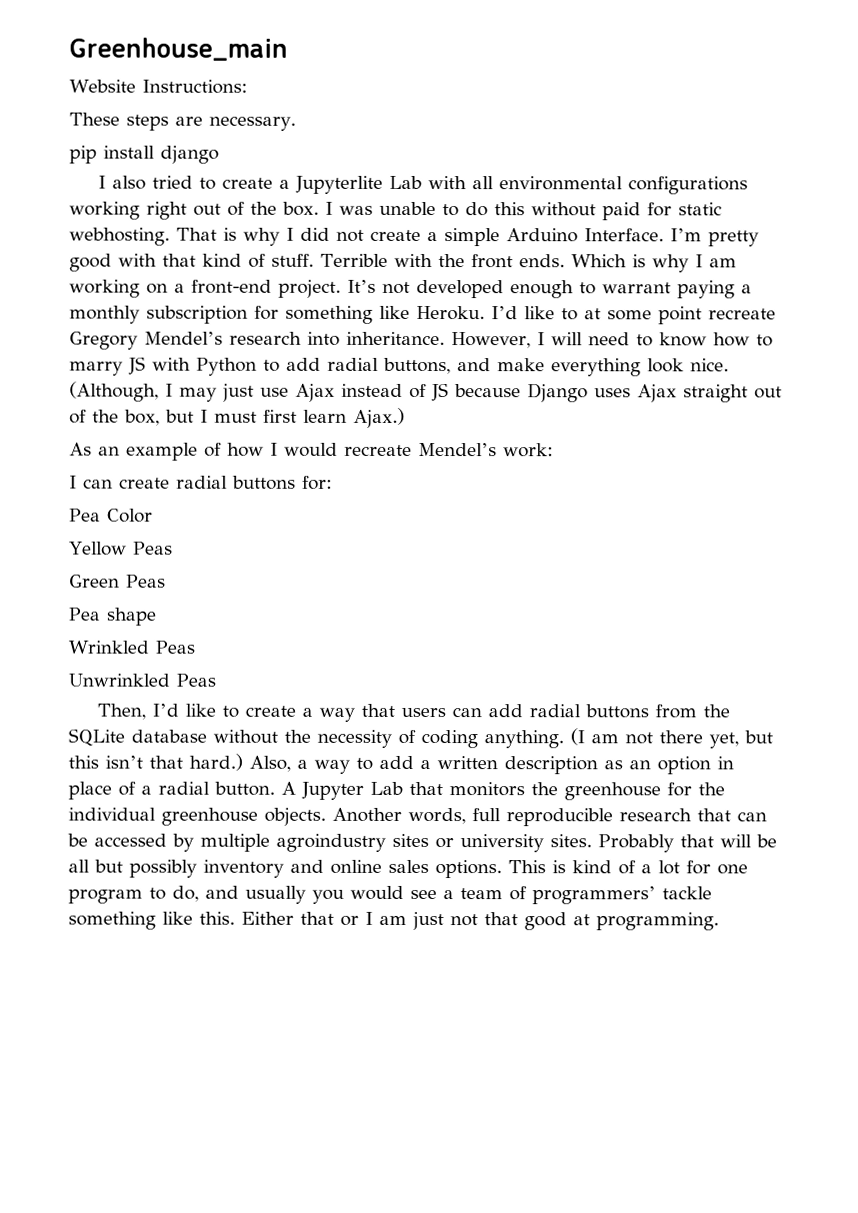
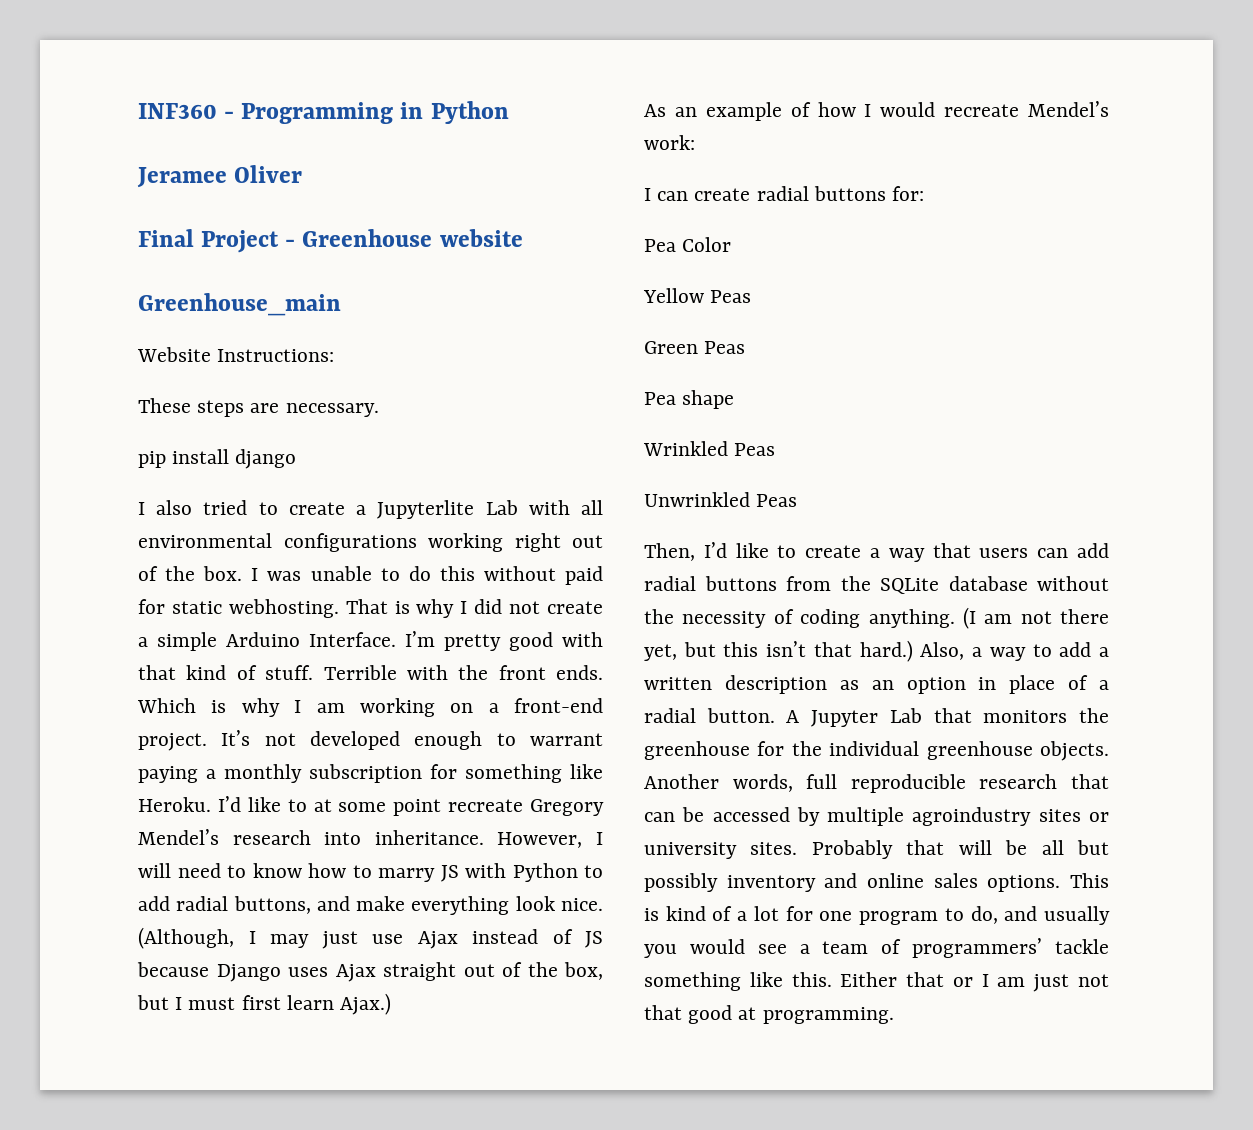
+ INF360 - Programming in Python
+ Jeramee Oliver
+ Final Project - Greenhouse website

